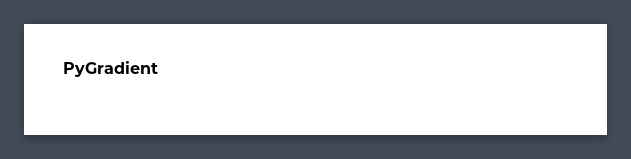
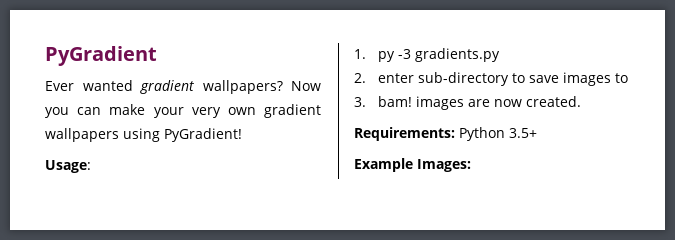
+ Ever wanted gradient wallpapers? Now you can make your very own gradient wallpapers using PyGradient!
+ Usage:
+ 1. py -3 gradients.py
+ 2. enter sub-directory to save images to
+ 3. bam! images are now created.
+ Requirements: Python 3.5+
+ Example Images:

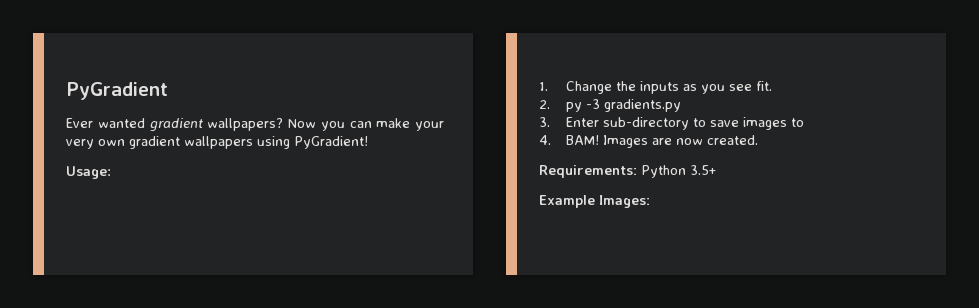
- 1. py -3 gradients.py
+ 1. Change the inputs as you see fit.
+ 2. py -3 gradients.py
- 2. enter sub-directory to save images to
+ 3. Enter sub-directory to save images to
- 3. bam! images are now created.
+ 4. BAM! Images are now created.

